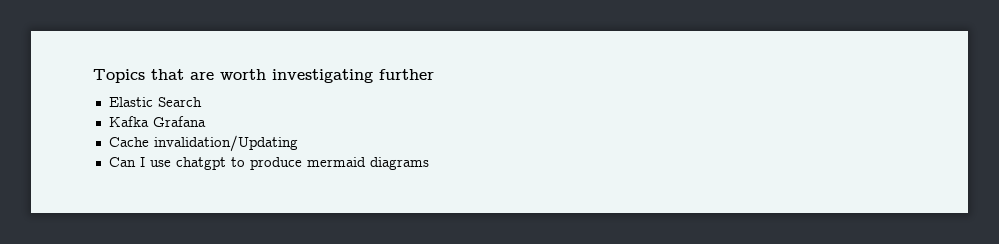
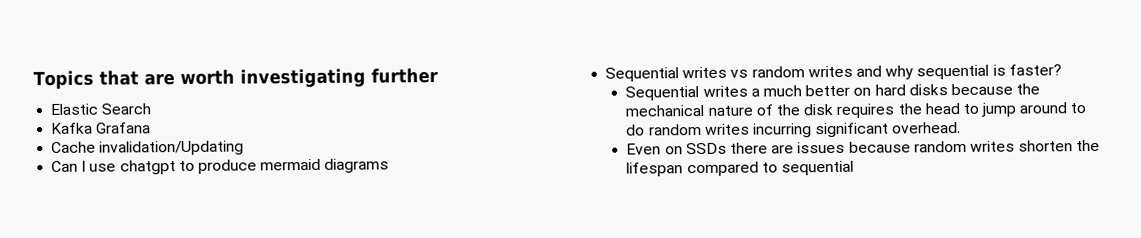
+ Sequential writes vs random writes and why sequential is faster?
+ Sequential writes a much better on hard disks because the mechanical nature of the disk requires the head to jump around to do random writes incurring significant overhead.
+ Even on SSDs there are issues because random writes shorten the lifespan compared to sequential

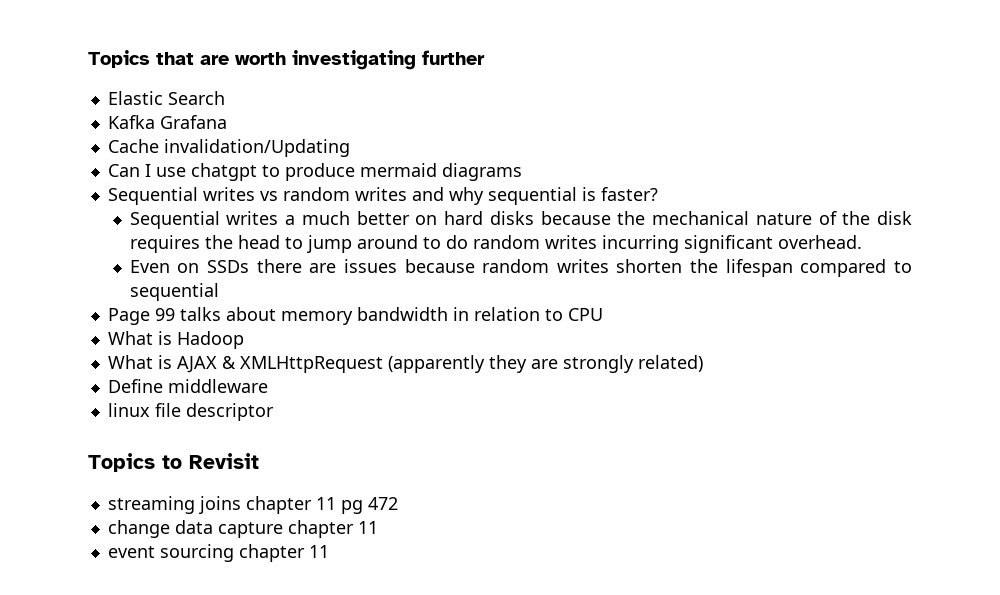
+ Page 99 talks about memory bandwidth in relation to CPU
+ What is Hadoop
+ What is AJAX & XMLHttpRequest (apparently they are strongly related)
+ Define middleware
+ linux file descriptor
+ Topics to Revisit
+ streaming joins chapter 11 pg 472
+ change data capture chapter 11
+ event sourcing chapter 11

